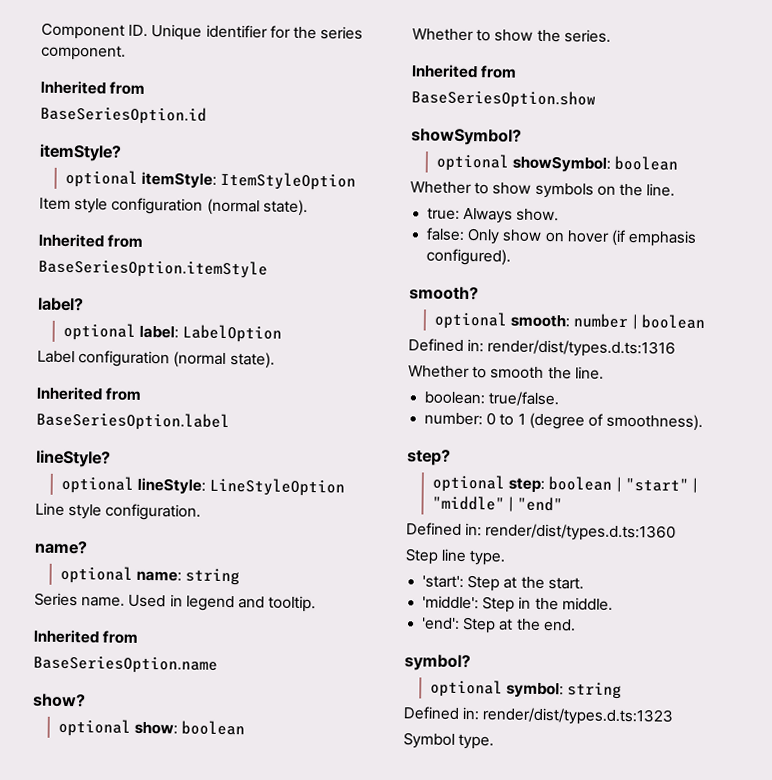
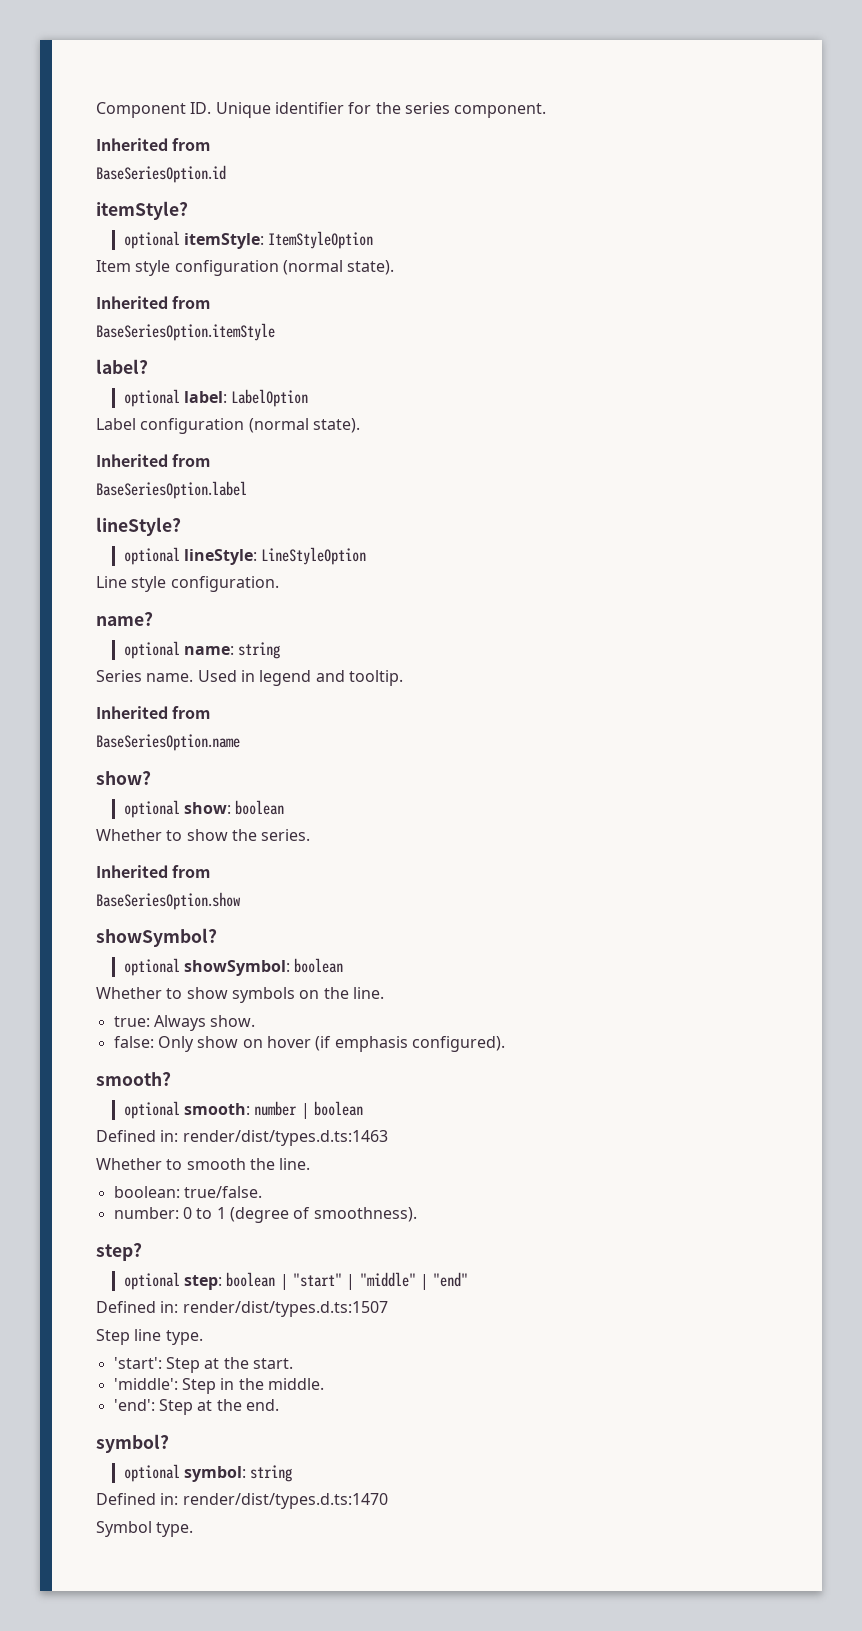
- Defined in: render/dist/types.d.ts:1316
+ Defined in: render/dist/types.d.ts:1463
- Defined in: render/dist/types.d.ts:1360
+ Defined in: render/dist/types.d.ts:1507
- Defined in: render/dist/types.d.ts:1323
+ Defined in: render/dist/types.d.ts:1470

